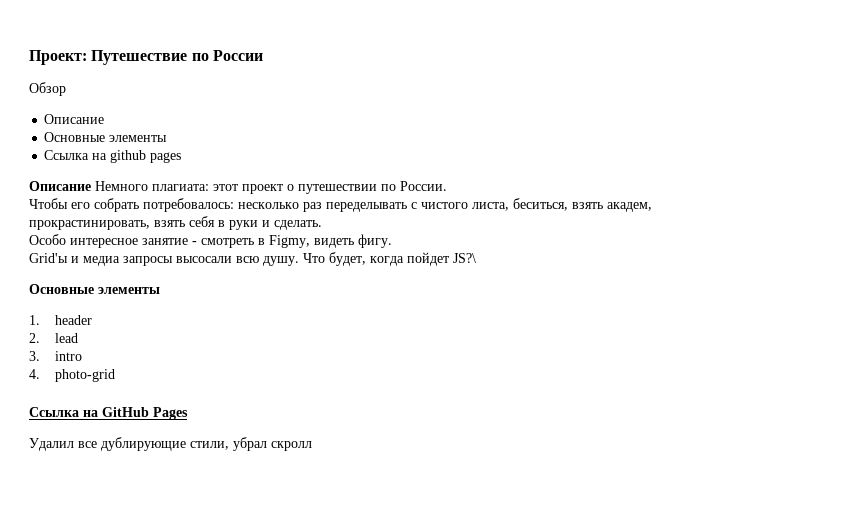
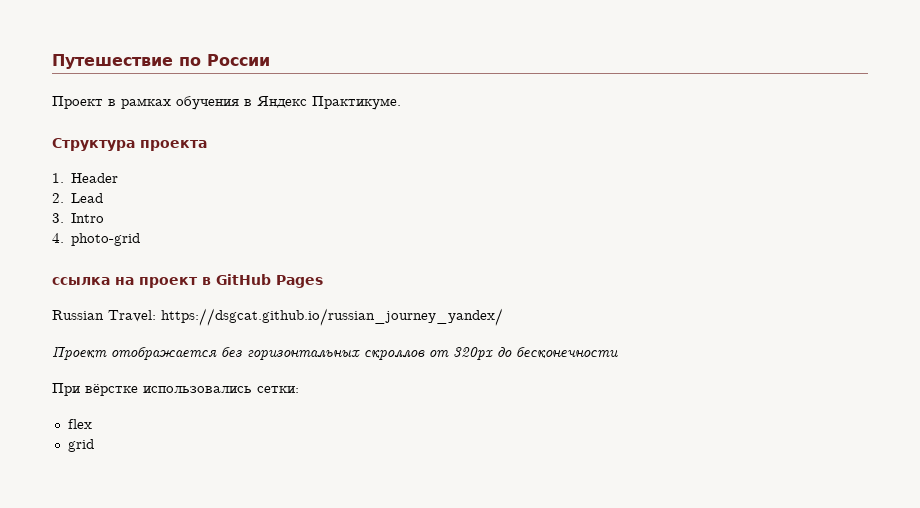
- Проект: Путешествие по России
+ Путешествие по России
- Обзор
- Описание
- Основные элементы
- Ссылка на github pages
- Описание Немного плагиата: этот проект о путешествии по России.
- Чтобы его собрать потребовалось: несколько раз переделывать с чистого листа, беситься, взять академ,
- прокрастинировать, взять себя в руки и сделать.
- Особо интересное занятие - смотреть в Figmy, видеть фигу.
- Grid'ы и медиа запросы высосали всю душу. Что будет, когда пойдет JS?\
- Основные элементы
+ Проект в рамках обучения в Яндекс Практикуме.
+ Структура проекта
- 1. header
+ 1. Header
- 2. lead
+ 2. Lead
- 3. intro
+ 3. Intro
- Ссылка на GitHub Pages
- Удалил все дублирующие стили, убрал скролл
+ ссылка на проект в GitHub Pages
+ Russian Travel: https://dsgcat.github.io/russian_journey_yandex/
+ Проект отображается без горизонтальных скроллов от 320px до бесконечности
+ При вёрстке использовались сетки:
+ flex
+ grid

